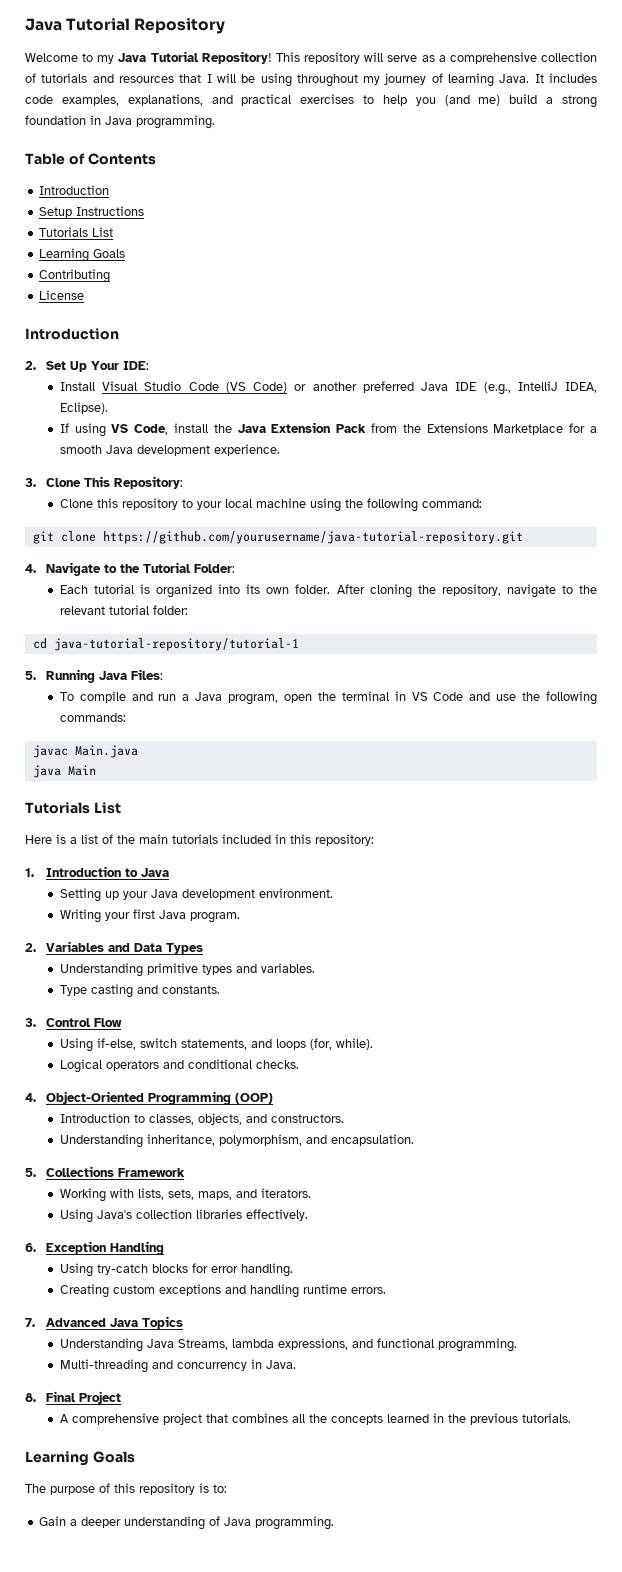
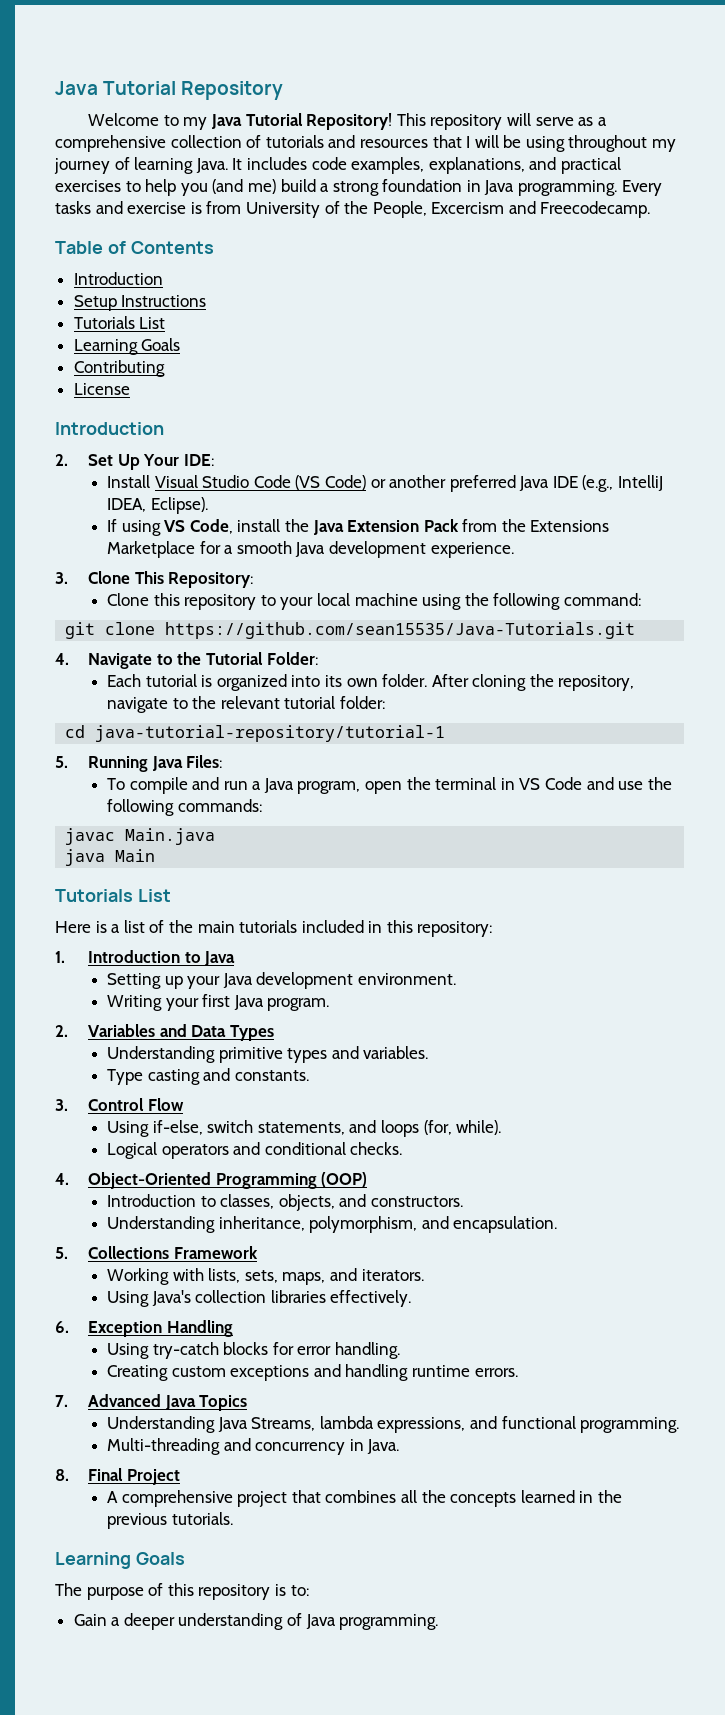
+ Every tasks and exercise is from University of the People, Excercism and Freecodecamp.
- git clone https://github.com/yourusername/java-tutorial-repository.git
+ git clone https://github.com/sean15535/Java-Tutorials.git

